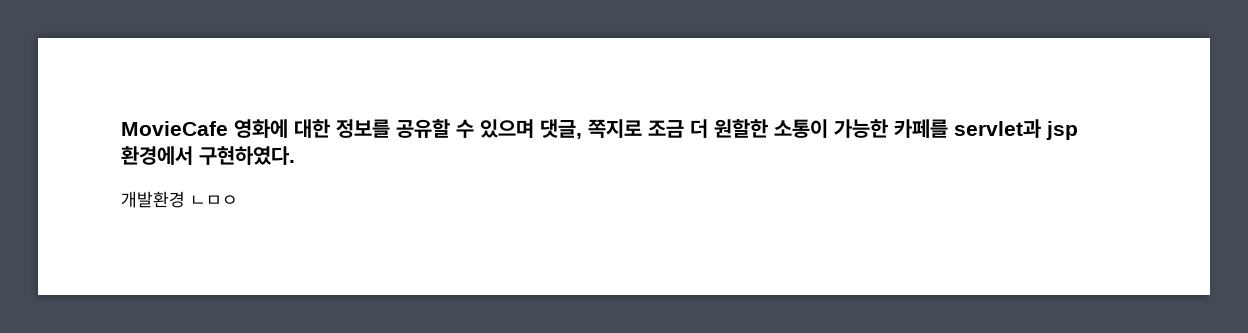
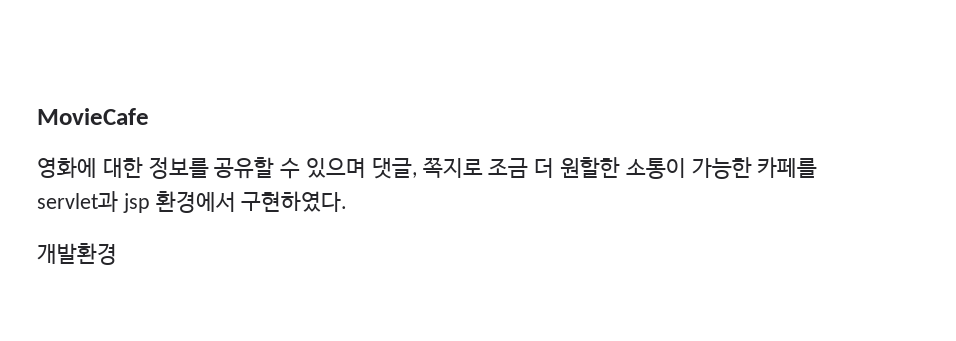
- MovieCafe 영화에 대한 정보를 공유할 수 있으며 댓글, 쪽지로 조금 더 원할한 소통이 가능한 카페를 servlet과 jsp 환경에서 구현하였다.
+ MovieCafe
+ 영화에 대한 정보를 공유할 수 있으며 댓글, 쪽지로 조금 더 원할한 소통이 가능한 카페를 servlet과 jsp 환경에서 구현하였다.
- 개발환경 ㄴㅁㅇ
+ 개발환경

